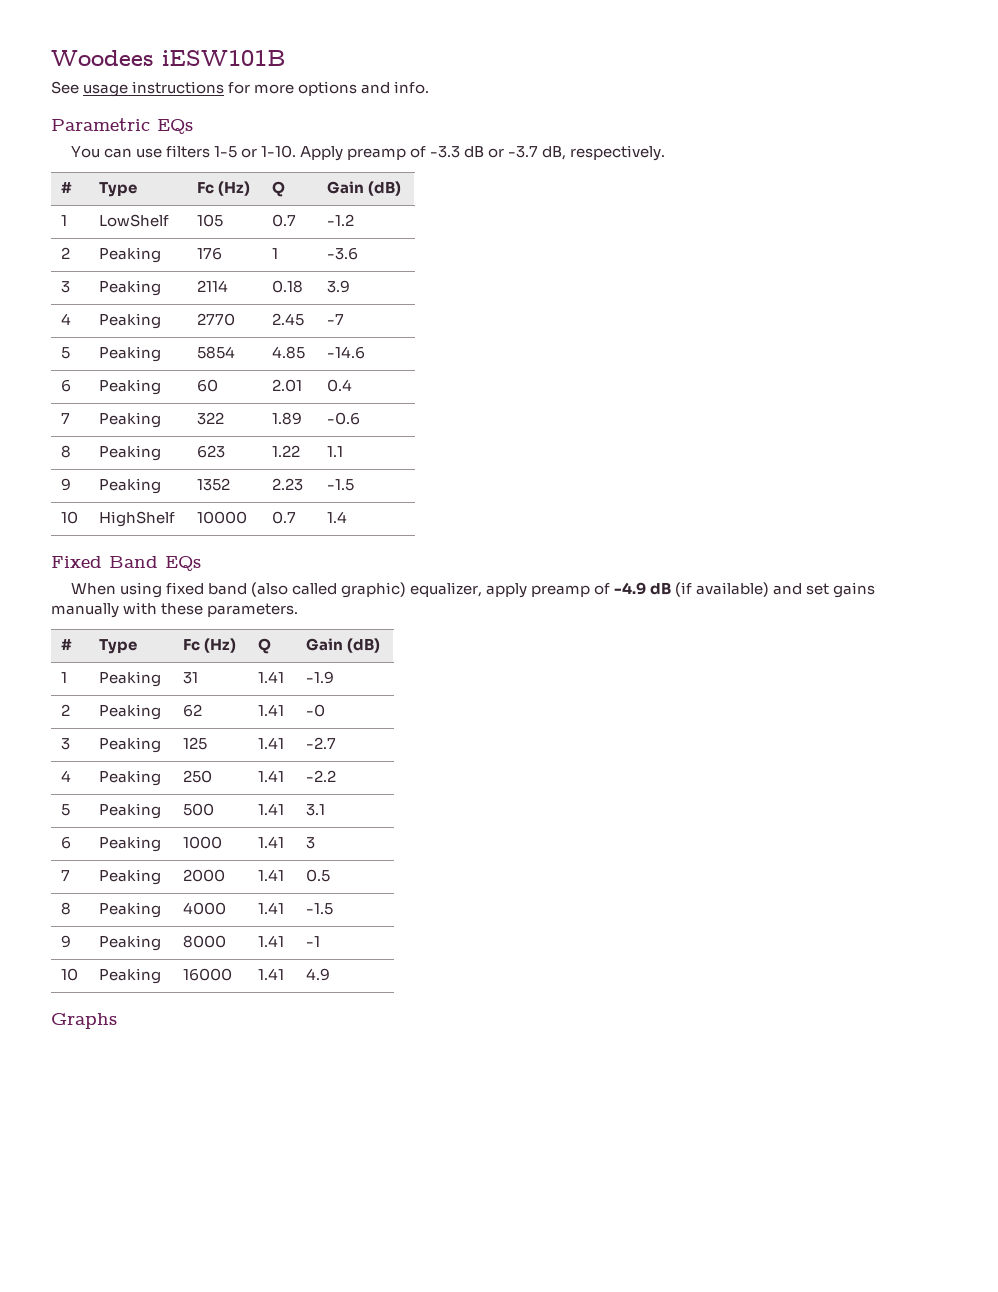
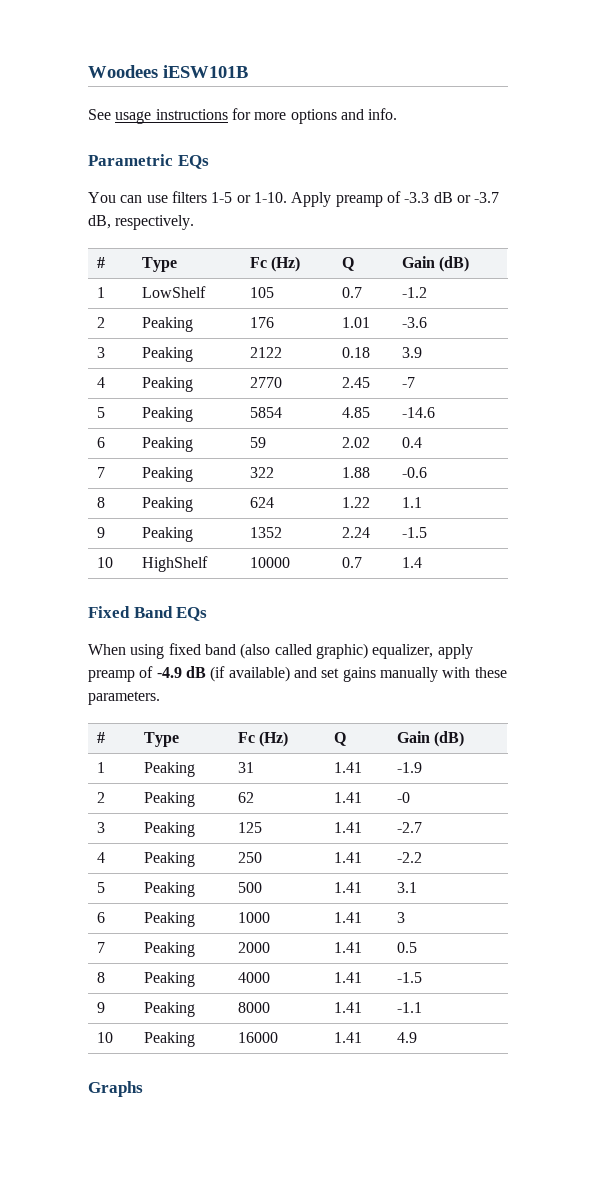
- 2 | Peaking | 176 | 1 | -3.6
+ 2 | Peaking | 176 | 1.01 | -3.6
- 3 | Peaking | 2114 | 0.18 | 3.9
+ 3 | Peaking | 2122 | 0.18 | 3.9
- 6 | Peaking | 60 | 2.01 | 0.4
+ 6 | Peaking | 59 | 2.02 | 0.4
- 7 | Peaking | 322 | 1.89 | -0.6
+ 7 | Peaking | 322 | 1.88 | -0.6
- 8 | Peaking | 623 | 1.22 | 1.1
+ 8 | Peaking | 624 | 1.22 | 1.1
- 9 | Peaking | 1352 | 2.23 | -1.5
+ 9 | Peaking | 1352 | 2.24 | -1.5
- 9 | Peaking | 8000 | 1.41 | -1
+ 9 | Peaking | 8000 | 1.41 | -1.1

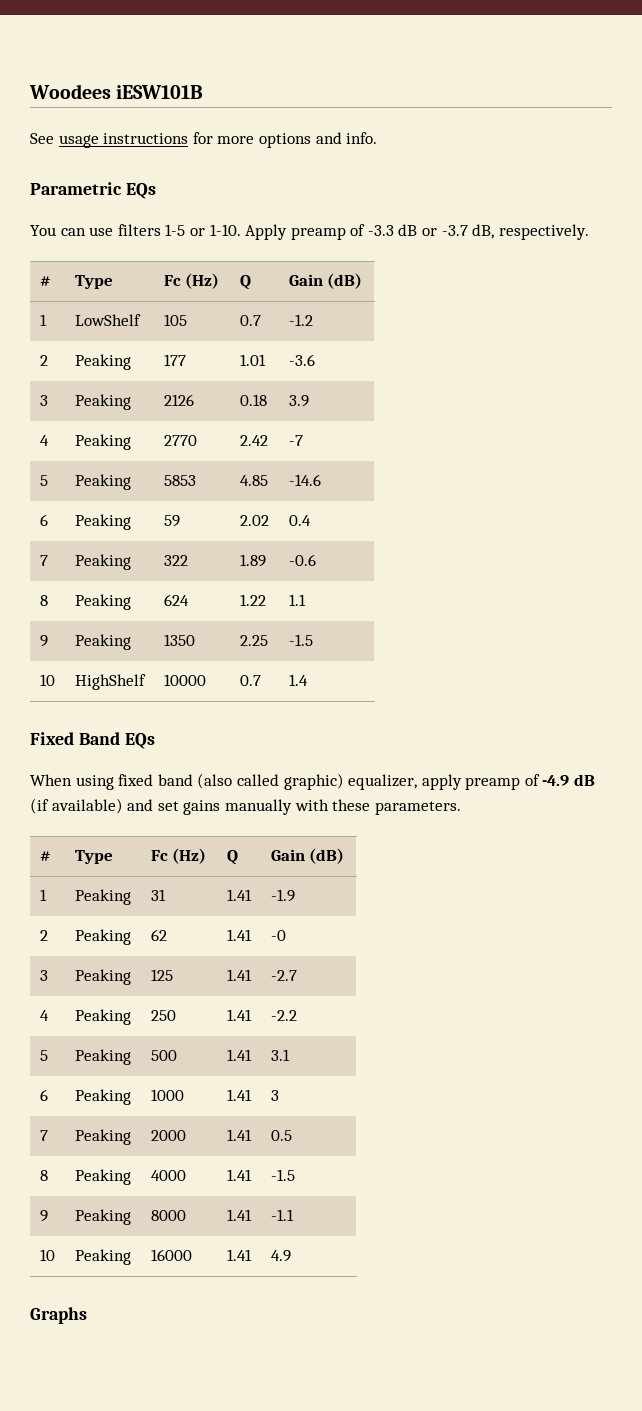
- 2 | Peaking | 176 | 1.01 | -3.6
+ 2 | Peaking | 177 | 1.01 | -3.6
- 3 | Peaking | 2122 | 0.18 | 3.9
+ 3 | Peaking | 2126 | 0.18 | 3.9
- 4 | Peaking | 2770 | 2.45 | -7
+ 4 | Peaking | 2770 | 2.42 | -7
- 5 | Peaking | 5854 | 4.85 | -14.6
+ 5 | Peaking | 5853 | 4.85 | -14.6
- 7 | Peaking | 322 | 1.88 | -0.6
+ 7 | Peaking | 322 | 1.89 | -0.6
- 9 | Peaking | 1352 | 2.24 | -1.5
+ 9 | Peaking | 1350 | 2.25 | -1.5

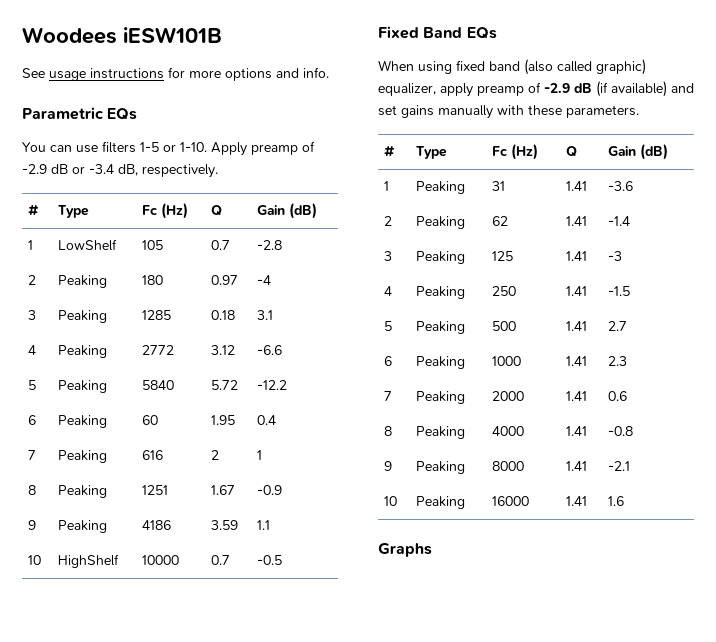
- Apply preamp of -3.3 dB or -3.7 dB, respectively.
+ Apply preamp of -2.9 dB or -3.4 dB, respectively.
- 1 | LowShelf | 105 | 0.7 | -1.2
- 2 | Peaking | 177 | 1.01 | -3.6
- 3 | Peaking | 2126 | 0.18 | 3.9
- 4 | Peaking | 2770 | 2.42 | -7
- 5 | Peaking | 5853 | 4.85 | -14.6
- 6 | Peaking | 59 | 2.02 | 0.4
+ 1 | LowShelf | 105 | 0.7 | -2.8
+ 2 | Peaking | 180 | 0.97 | -4
+ 3 | Peaking | 1285 | 0.18 | 3.1
+ 4 | Peaking | 2772 | 3.12 | -6.6
+ 5 | Peaking | 5840 | 5.72 | -12.2
+ 6 | Peaking | 60 | 1.95 | 0.4
- 7 | Peaking | 322 | 1.89 | -0.6
- 8 | Peaking | 624 | 1.22 | 1.1
- 9 | Peaking | 1350 | 2.25 | -1.5
+ 7 | Peaking | 616 | 2 | 1
+ 8 | Peaking | 1251 | 1.67 | -0.9
+ 9 | Peaking | 4186 | 3.59 | 1.1
- 10 | HighShelf | 10000 | 0.7 | 1.4
+ 10 | HighShelf | 10000 | 0.7 | -0.5
- When using fixed band (also called graphic) equalizer, apply preamp of -4.9 dB (if available) and set gains manually with these parameters.
+ When using fixed band (also called graphic) equalizer, apply preamp of -2.9 dB (if available) and set gains manually with these parameters.
- 1 | Peaking | 31 | 1.41 | -1.9
+ 1 | Peaking | 31 | 1.41 | -3.6
- 2 | Peaking | 62 | 1.41 | -0
+ 2 | Peaking | 62 | 1.41 | -1.4
- 3 | Peaking | 125 | 1.41 | -2.7
+ 3 | Peaking | 125 | 1.41 | -3
- 4 | Peaking | 250 | 1.41 | -2.2
+ 4 | Peaking | 250 | 1.41 | -1.5
- 5 | Peaking | 500 | 1.41 | 3.1
+ 5 | Peaking | 500 | 1.41 | 2.7
- 6 | Peaking | 1000 | 1.41 | 3
+ 6 | Peaking | 1000 | 1.41 | 2.3
- 7 | Peaking | 2000 | 1.41 | 0.5
+ 7 | Peaking | 2000 | 1.41 | 0.6
- 8 | Peaking | 4000 | 1.41 | -1.5
+ 8 | Peaking | 4000 | 1.41 | -0.8
- 9 | Peaking | 8000 | 1.41 | -1.1
+ 9 | Peaking | 8000 | 1.41 | -2.1
- 10 | Peaking | 16000 | 1.41 | 4.9
+ 10 | Peaking | 16000 | 1.41 | 1.6

